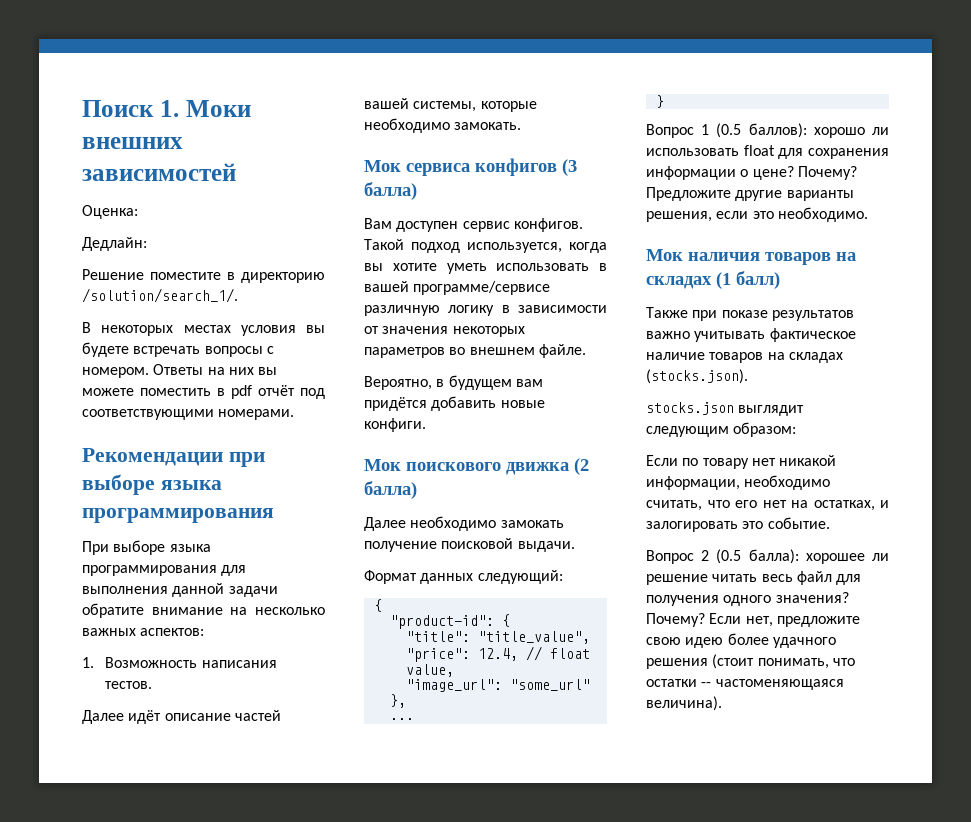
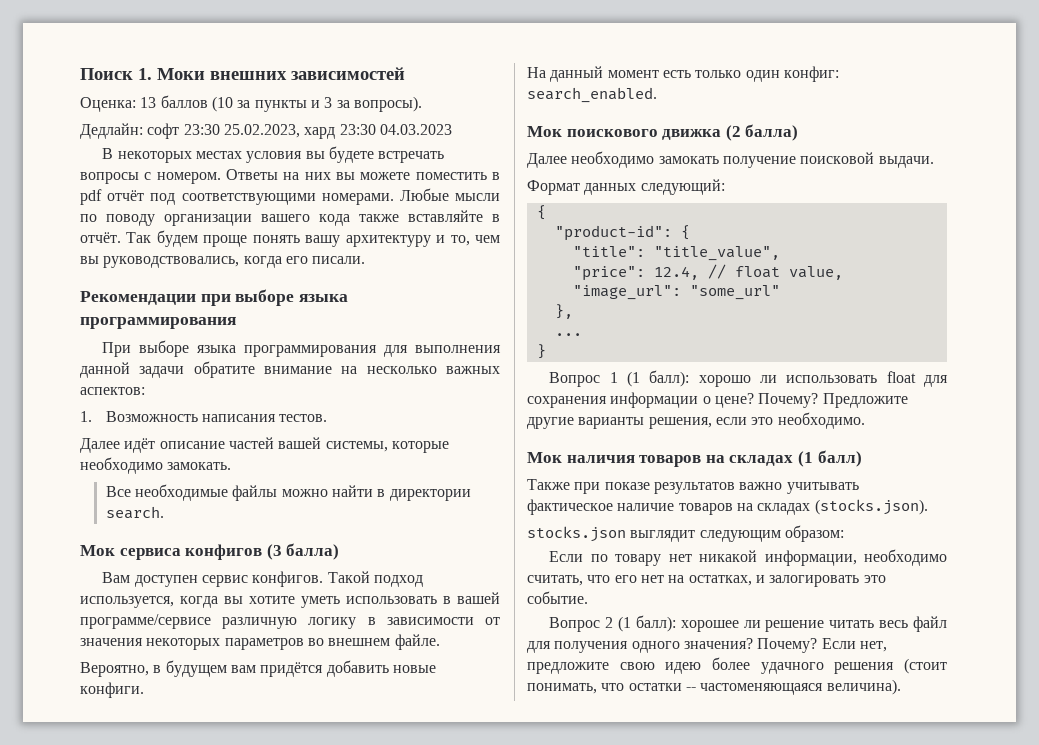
- Оценка:
- Дедлайн:
- Решение поместите в директорию /solution/search_1/.
+ Оценка: 13 баллов (10 за пункты и 3 за вопросы).
+ Дедлайн: софт 23:30 25.02.2023, хард 23:30 04.03.2023
+ Любые мысли по поводу организации вашего кода также вставляйте в отчёт. Так будем проще понять вашу архитектуру и то, чем вы руководствовались, когда его писали.
+ Все необходимые файлы можно найти в директории search.
+ На данный момент есть только один конфиг: search_enabled.
- Вопрос 1 (0.5 баллов): хорошо ли использовать float для сохранения информации о цене?
+ Вопрос 1 (1 балл): хорошо ли использовать float для сохранения информации о цене?
- Вопрос 2 (0.5 балла): хорошее ли решение читать весь файл для получения одного значения?
+ Вопрос 2 (1 балл): хорошее ли решение читать весь файл для получения одного значения?

